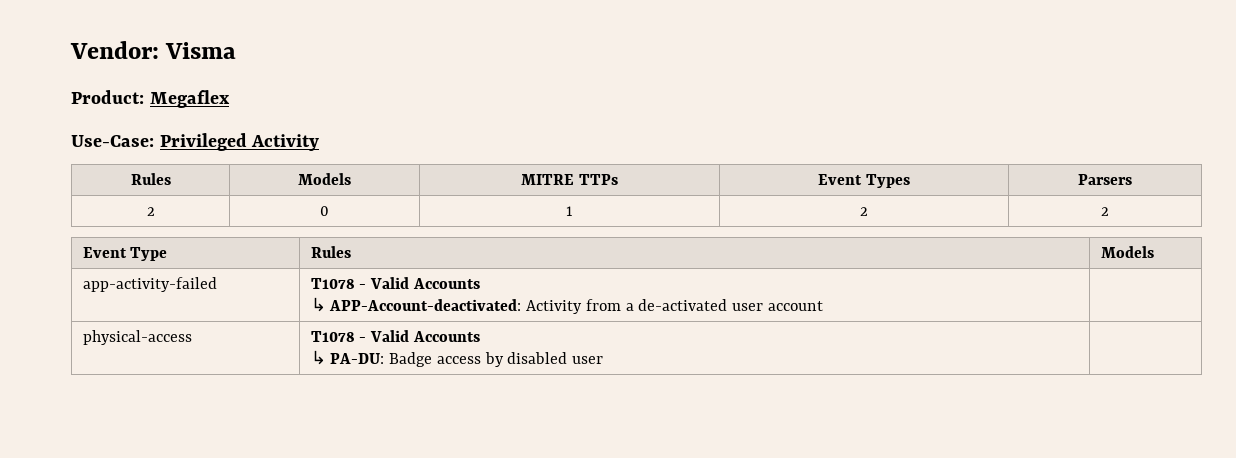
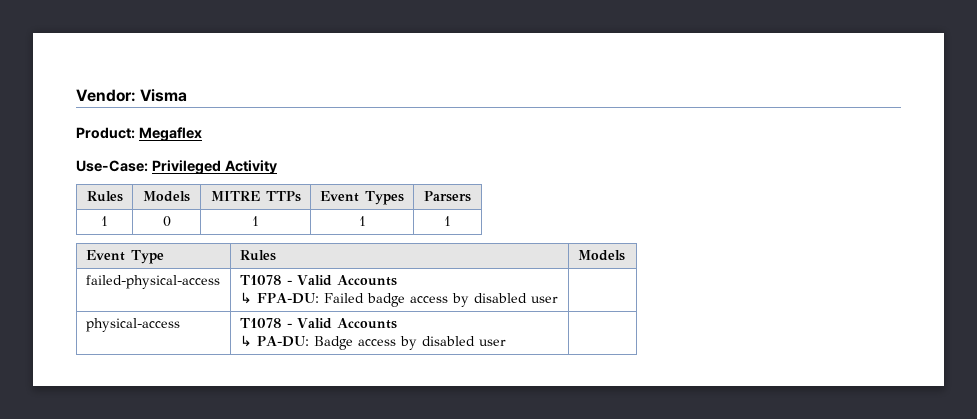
- 2 | 0 | 1 | 2 | 2
+ 1 | 0 | 1 | 1 | 1
- app-activity-failed | T1078 - Valid Accounts
- ↳ APP-Account-deactivated: Activity from a de-activated user account |
+ failed-physical-access | T1078 - Valid Accounts
+ ↳ FPA-DU: Failed badge access by disabled user |

